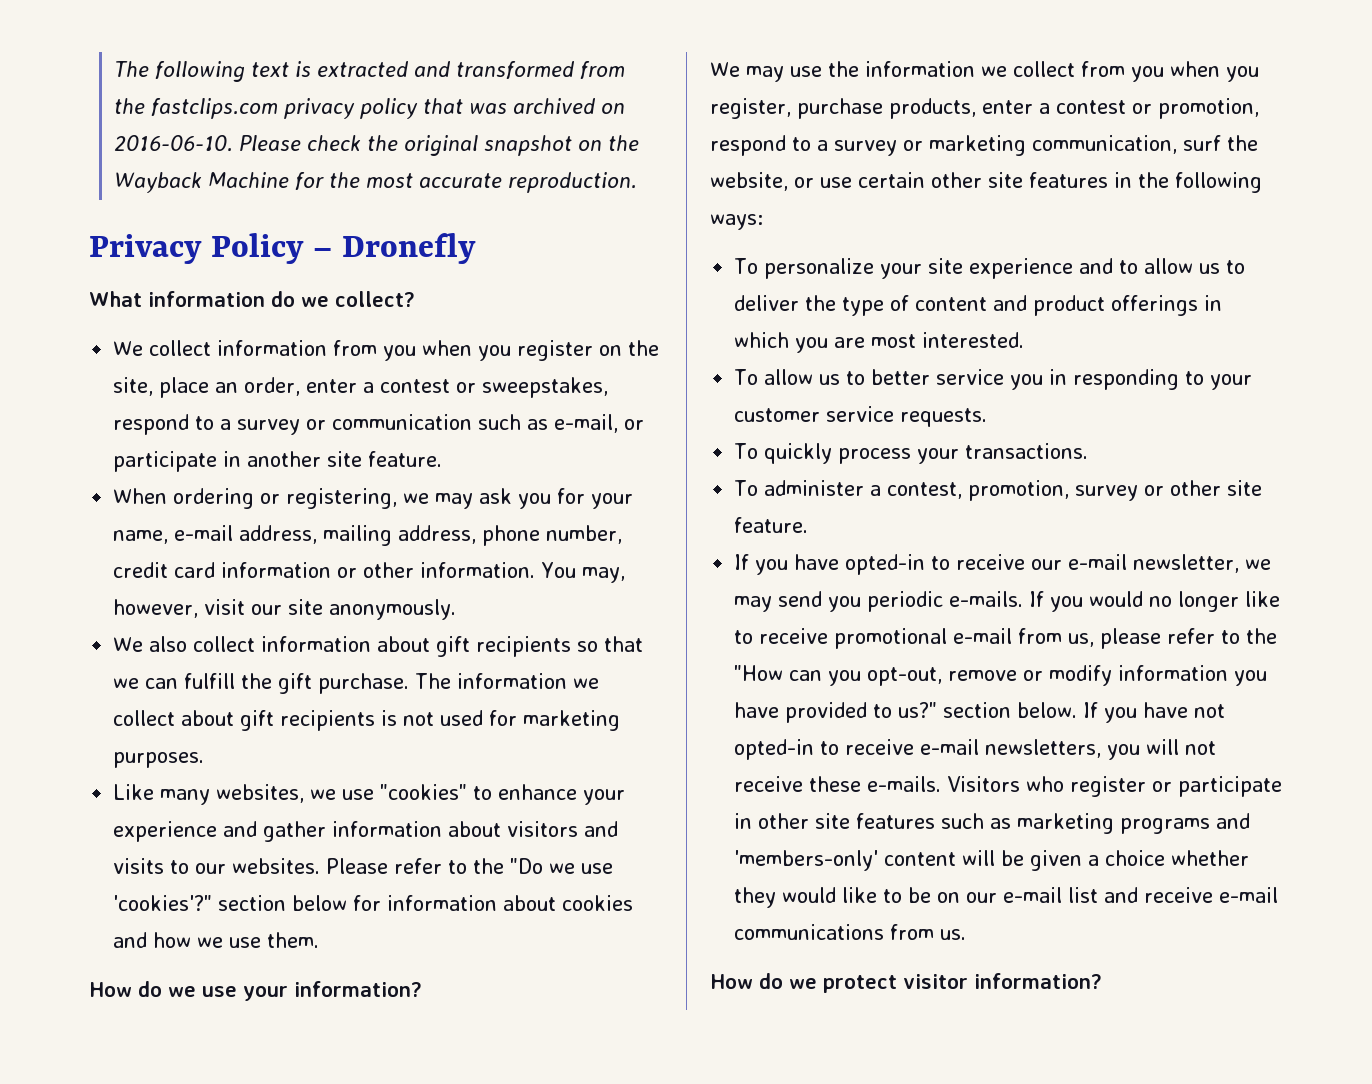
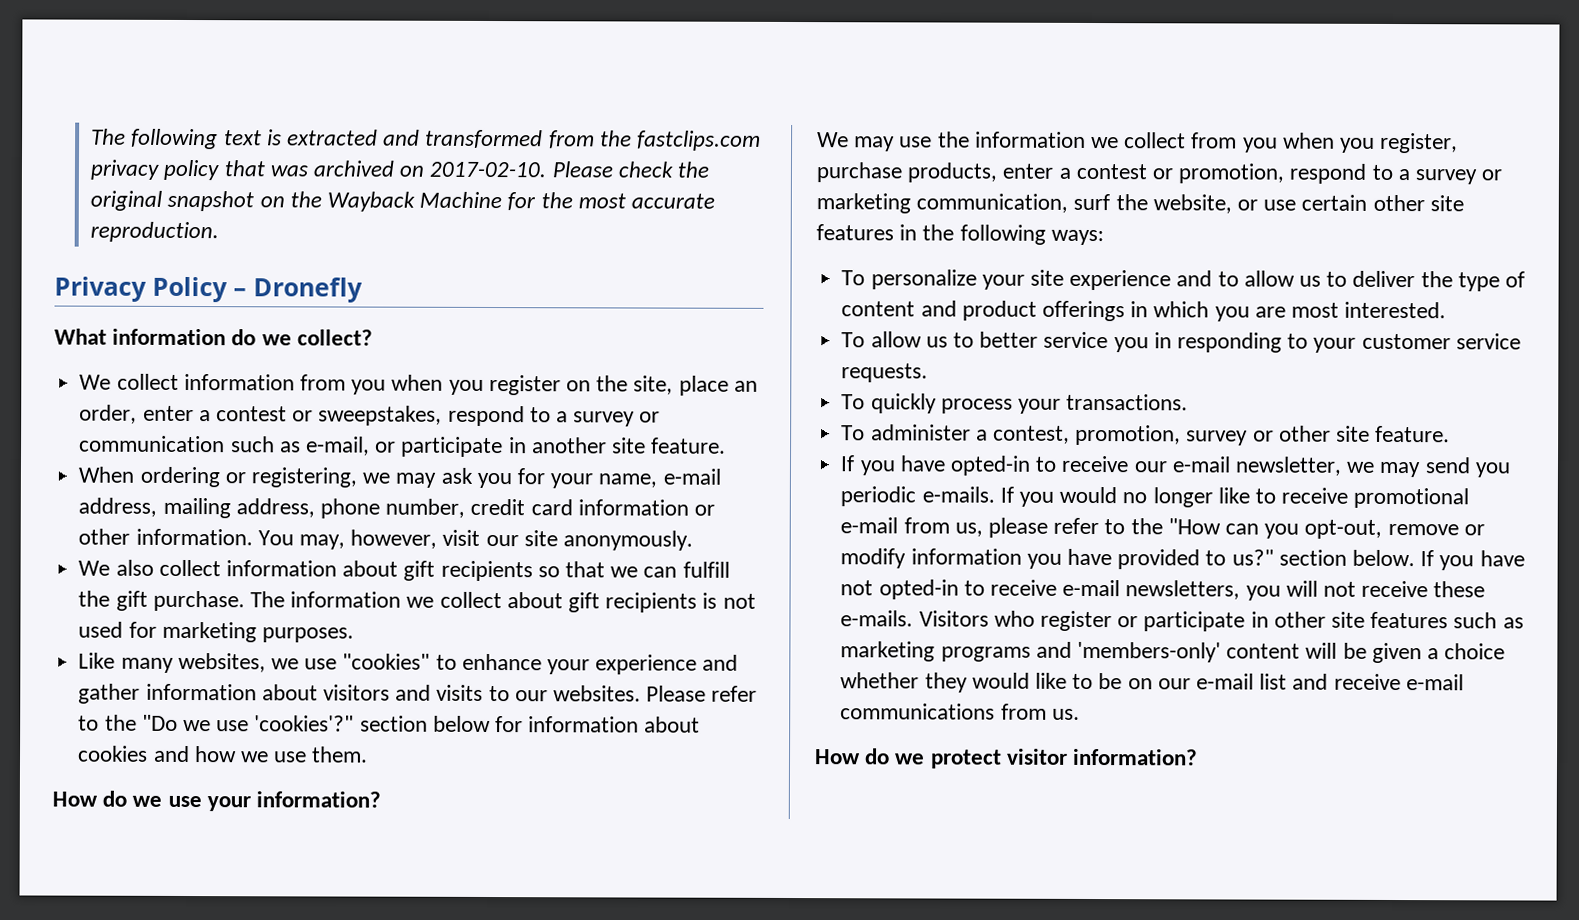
- The following text is extracted and transformed from the fastclips.com privacy policy that was archived on 2016-06-10.
+ The following text is extracted and transformed from the fastclips.com privacy policy that was archived on 2017-02-10.

